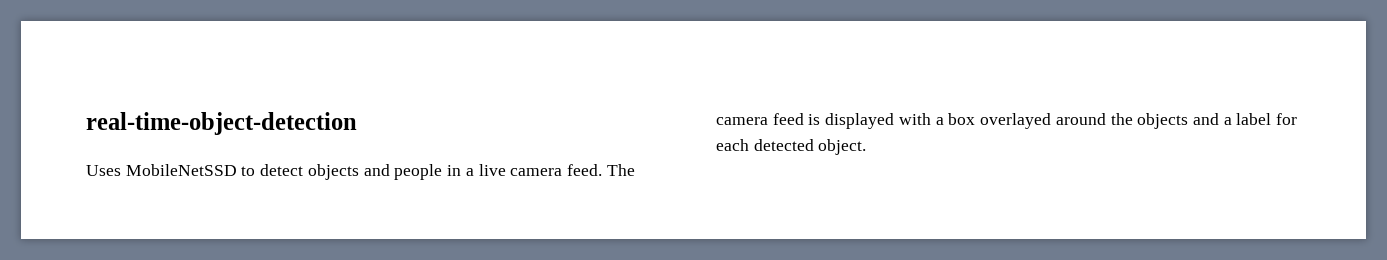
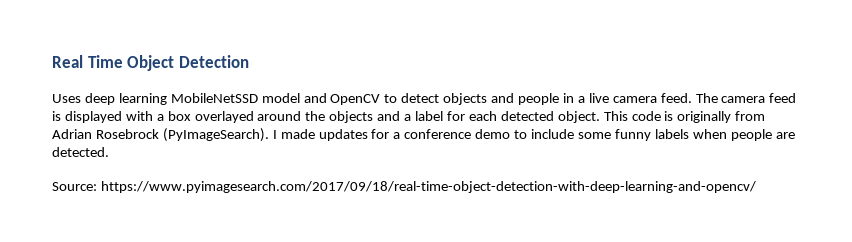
- real-time-object-detection
- Uses MobileNetSSD to detect objects and people in a live camera feed.
+ Real Time Object Detection
+ Uses deep learning MobileNetSSD model and OpenCV to detect objects and people in a live camera feed.
+ This code is originally from Adrian Rosebrock (PyImageSearch). I made updates for a conference demo to include some funny labels when people are detected.
+ Source: https://www.pyimagesearch.com/2017/09/18/real-time-object-detection-with-deep-learning-and-opencv/

